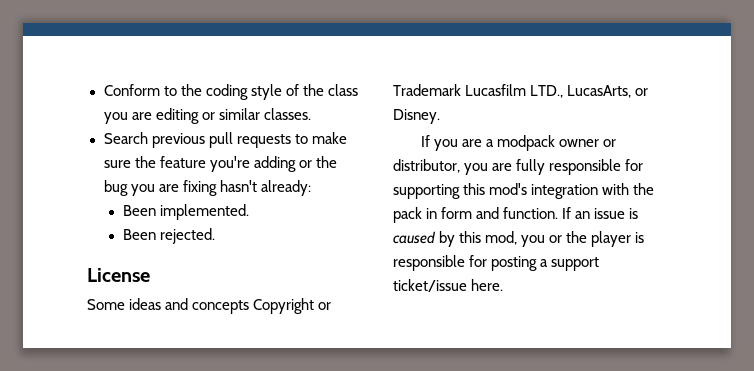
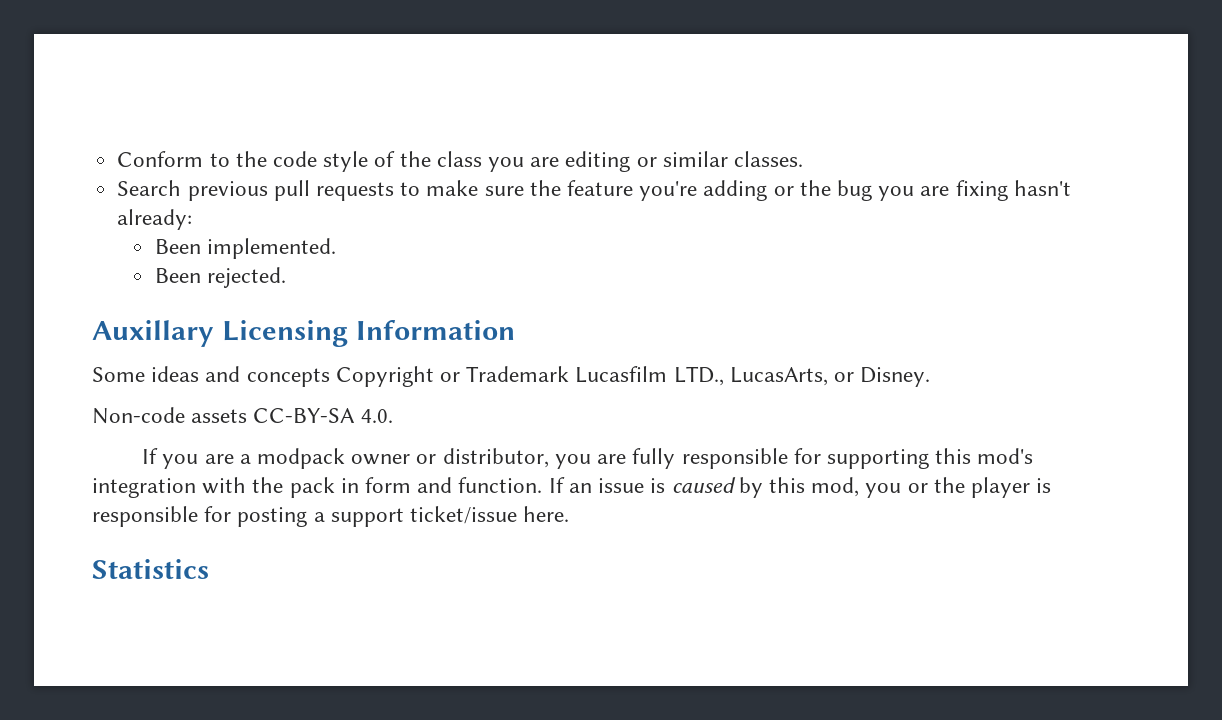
- Conform to the coding style of the class you are editing or similar classes.
+ Conform to the code style of the class you are editing or similar classes.
- License
+ Auxillary Licensing Information
+ Non-code assets CC-BY-SA 4.0.
+ Statistics

